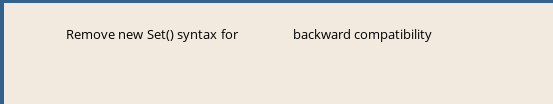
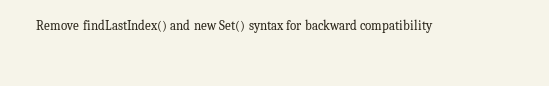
- Remove new Set() syntax for backward compatibility
+ Remove findLastIndex() and new Set() syntax for backward compatibility

